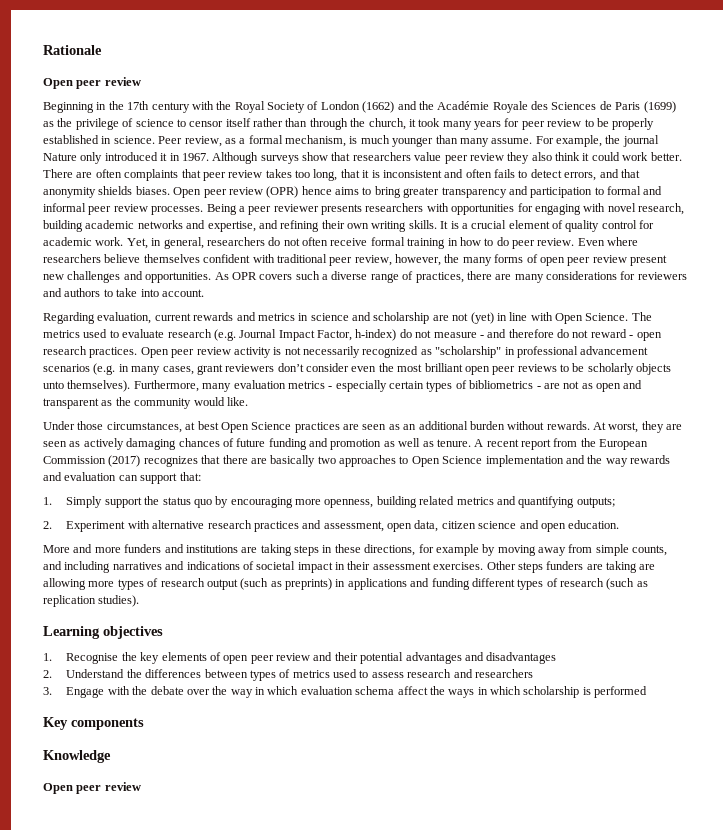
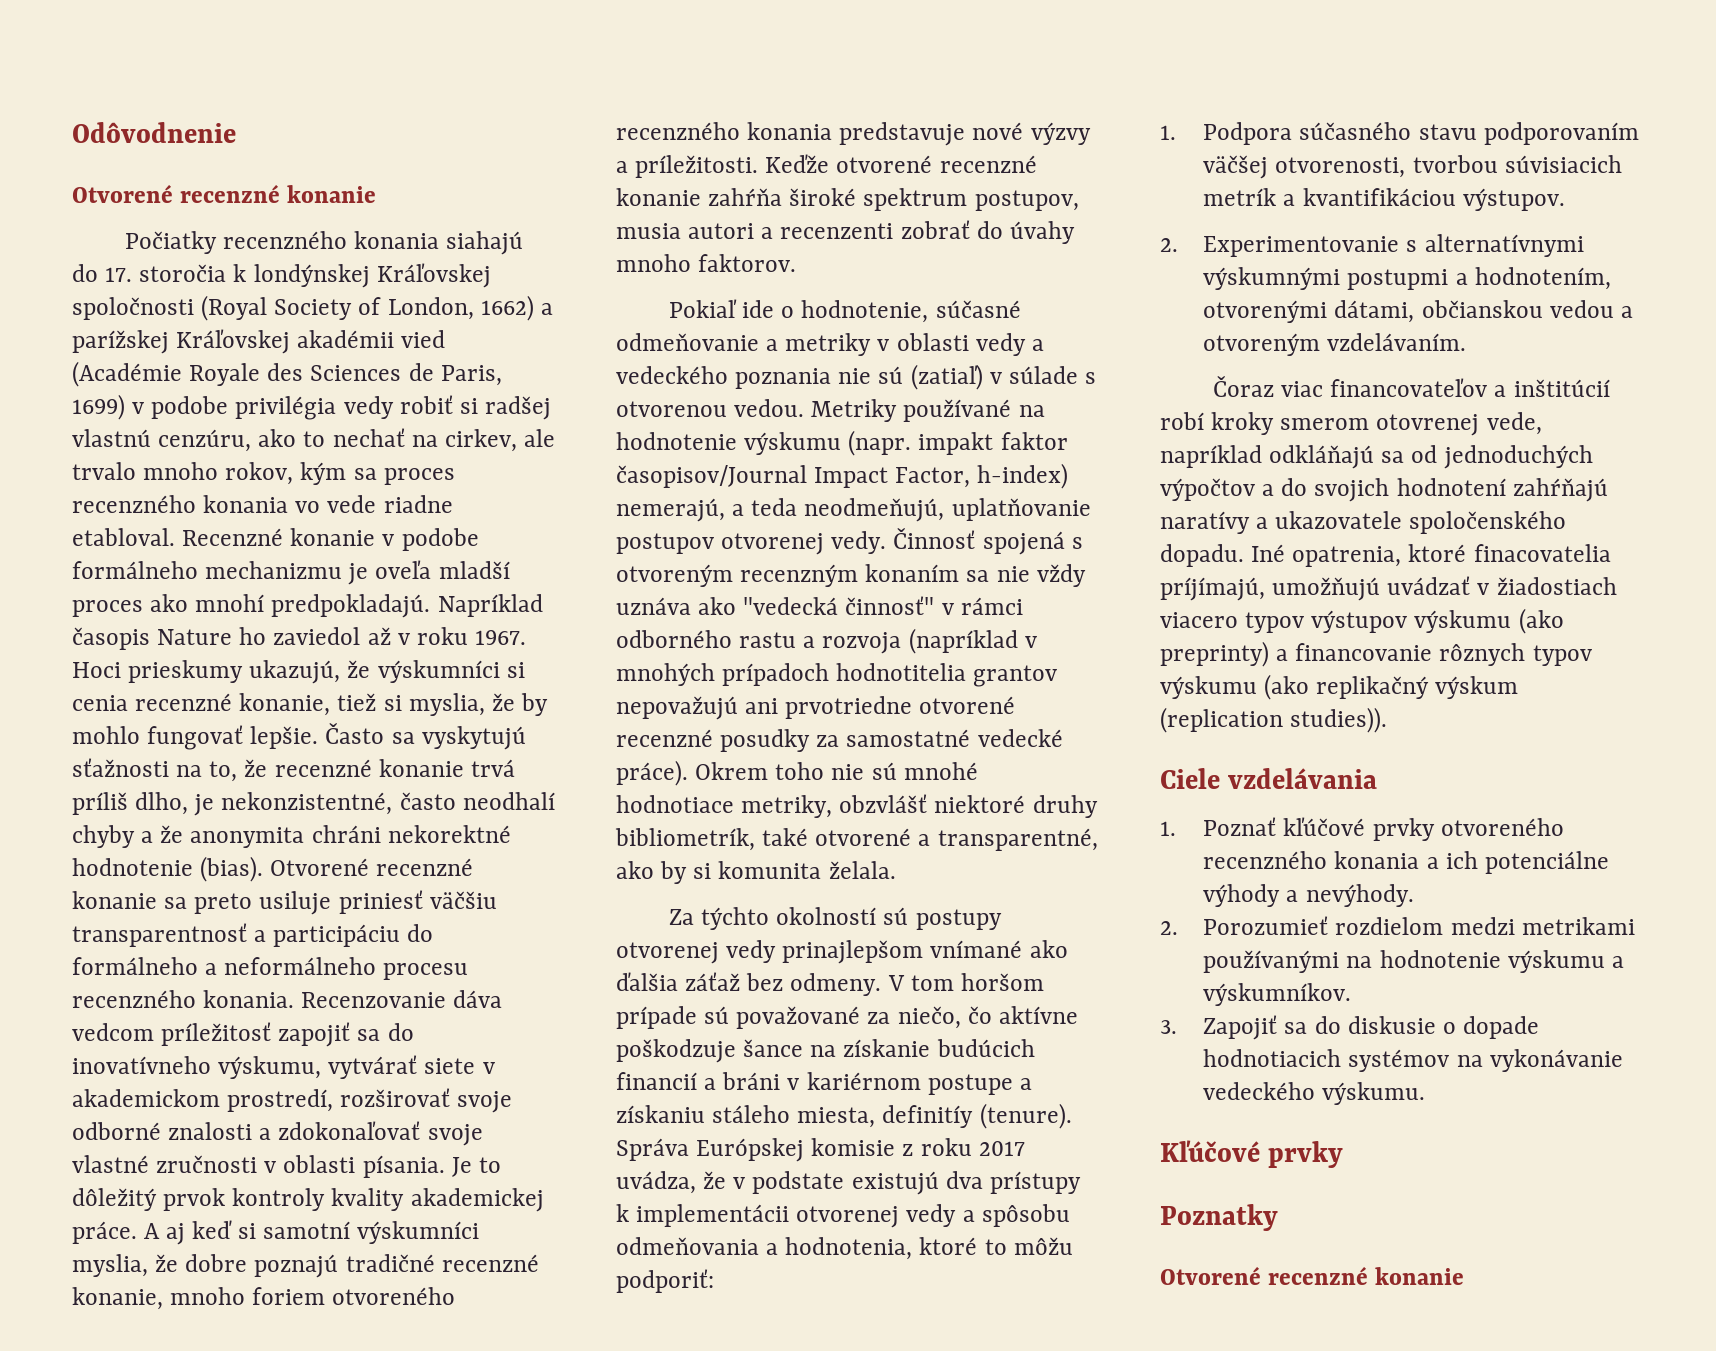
- Rationale
- Open peer review
- Beginning in the 17th century with the Royal Society of London (1662) and the Académie Royale des Sciences de Paris (1699) as the privilege of science to censor itself rather than through the church, it took many years for peer review to be properly established in science. Peer review, as a formal mechanism, is much younger than many assume. For example, the journal Nature only introduced it in 1967. Although surveys show that researchers value peer review they also think it could work better. There are often complaints that peer review takes too long, that it is inconsistent and often fails to detect errors, and that anonymity shields biases. Open peer review (OPR) hence aims to bring greater transparency and participation to formal and informal peer review processes. Being a peer reviewer presents researchers with opportunities for engaging with novel research, building academic networks and expertise, and refining their own writing skills. It is a crucial element of quality control for academic work. Yet, in general, researchers do not often receive formal training in how to do peer review. Even where researchers believe themselves confident with traditional peer review, however, the many forms of open peer review present new challenges and opportunities. As OPR covers such a diverse range of practices, there are many considerations for reviewers and authors to take into account.
- Regarding evaluation, current rewards and metrics in science and scholarship are not (yet) in line with Open Science. The metrics used to evaluate research (e.g. Journal Impact Factor, h-index) do not measure - and therefore do not reward - open research practices. Open peer review activity is not necessarily recognized as "scholarship" in professional advancement scenarios (e.g. in many cases, grant reviewers don’t consider even the most brilliant open peer reviews to be scholarly objects unto themselves). Furthermore, many evaluation metrics - especially certain types of bibliometrics - are not as open and transparent as the community would like.
- Under those circumstances, at best Open Science practices are seen as an additional burden without rewards. At worst, they are seen as actively damaging chances of future funding and promotion as well as tenure. A recent report from the European Commission (2017) recognizes that there are basically two approaches to Open Science implementation and the way rewards and evaluation can support that:
- 1. Simply support the status quo by encouraging more openness, building related metrics and quantifying outputs;
- 2. Experiment with alternative research practices and assessment, open data, citizen science and open education.
- More and more funders and institutions are taking steps in these directions, for example by moving away from simple counts, and including narratives and indications of societal impact in their assessment exercises. Other steps funders are taking are allowing more types of research output (such as preprints) in applications and funding different types of research (such as replication studies).
- Learning objectives
- 1. Recognise the key elements of open peer review and their potential advantages and disadvantages
- 2. Understand the differences between types of metrics used to assess research and researchers
- 3. Engage with the debate over the way in which evaluation schema affect the ways in which scholarship is performed
- Key components
- Knowledge
- Open peer review
+ Odôvodnenie
+ Otvorené recenzné konanie
+ Počiatky recenzného konania siahajú do 17. storočia k londýnskej Kráľovskej spoločnosti (Royal Society of London, 1662) a parížskej Kráľovskej akadémii vied (Académie Royale des Sciences de Paris, 1699) v podobe privilégia vedy robiť si radšej vlastnú cenzúru, ako to nechať na cirkev, ale trvalo mnoho rokov, kým sa proces recenzného konania vo vede riadne etabloval. Recenzné konanie v podobe formálneho mechanizmu je oveľa mladší proces ako mnohí predpokladajú. Napríklad časopis Nature ho zaviedol až v roku 1967. Hoci prieskumy ukazujú, že výskumníci si cenia recenzné konanie, tiež si myslia, že by mohlo fungovať lepšie. Často sa vyskytujú sťažnosti na to, že recenzné konanie trvá príliš dlho, je nekonzistentné, často neodhalí chyby a že anonymita chráni nekorektné hodnotenie (bias). Otvorené recenzné konanie sa preto usiluje priniesť väčšiu transparentnosť a participáciu do formálneho a neformálneho procesu recenzného konania. Recenzovanie dáva vedcom príležitosť zapojiť sa do inovatívneho výskumu, vytvárať siete v akademickom prostredí, rozširovať svoje odborné znalosti a zdokonaľovať svoje vlastné zručnosti v oblasti písania. Je to dôležitý prvok kontroly kvality akademickej práce. A aj keď si samotní výskumníci myslia, že dobre poznajú tradičné recenzné konanie, mnoho foriem otvoreného recenzného konania predstavuje nové výzvy a príležitosti. Keďže otvorené recenzné konanie zahŕňa široké spektrum postupov, musia autori a recenzenti zobrať do úvahy mnoho faktorov.
+ Pokiaľ ide o hodnotenie, súčasné odmeňovanie a metriky v oblasti vedy a vedeckého poznania nie sú (zatiaľ) v súlade s otvorenou vedou. Metriky používané na hodnotenie výskumu (napr. impakt faktor časopisov/Journal Impact Factor, h-index) nemerajú, a teda neodmeňujú, uplatňovanie postupov otvorenej vedy. Činnosť spojená s otvoreným recenzným konaním sa nie vždy uznáva ako "vedecká činnosť" v rámci odborného rastu a rozvoja (napríklad v mnohých prípadoch hodnotitelia grantov nepovažujú ani prvotriedne otvorené recenzné posudky za samostatné vedecké práce). Okrem toho nie sú mnohé hodnotiace metriky, obzvlášť niektoré druhy bibliometrík, také otvorené a transparentné, ako by si komunita želala.
+ Za týchto okolností sú postupy otvorenej vedy prinajlepšom vnímané ako ďalšia záťaž bez odmeny. V tom horšom prípade sú považované za niečo, čo aktívne poškodzuje šance na získanie budúcich financií a bráni v kariérnom postupe a získaniu stáleho miesta, definitíy (tenure). Správa Európskej komisie z roku 2017 uvádza, že v podstate existujú dva prístupy k implementácii otvorenej vedy a spôsobu odmeňovania a hodnotenia, ktoré to môžu podporiť:
+ 1. Podpora súčasného stavu podporovaním väčšej otvorenosti, tvorbou súvisiacich metrík a kvantifikáciou výstupov.
+ 2. Experimentovanie s alternatívnymi výskumnými postupmi a hodnotením, otvorenými dátami, občianskou vedou a otvoreným vzdelávaním.
+ Čoraz viac financovateľov a inštitúcií robí kroky smerom otovrenej vede, napríklad odkláňajú sa od jednoduchých výpočtov a do svojich hodnotení zahŕňajú naratívy a ukazovatele spoločenského dopadu. Iné opatrenia, ktoré finacovatelia príjímajú, umožňujú uvádzať v žiadostiach viacero typov výstupov výskumu (ako preprinty) a financovanie rôznych typov výskumu (ako replikačný výskum (replication studies)).
+ Ciele vzdelávania
+ 1. Poznať kľúčové prvky otvoreného recenzného konania a ich potenciálne výhody a nevýhody.
+ 2. Porozumieť rozdielom medzi metrikami používanými na hodnotenie výskumu a výskumníkov.
+ 3. Zapojiť sa do diskusie o dopade hodnotiacich systémov na vykonávanie vedeckého výskumu.
+ Kľúčové prvky
+ Poznatky
+ Otvorené recenzné konanie

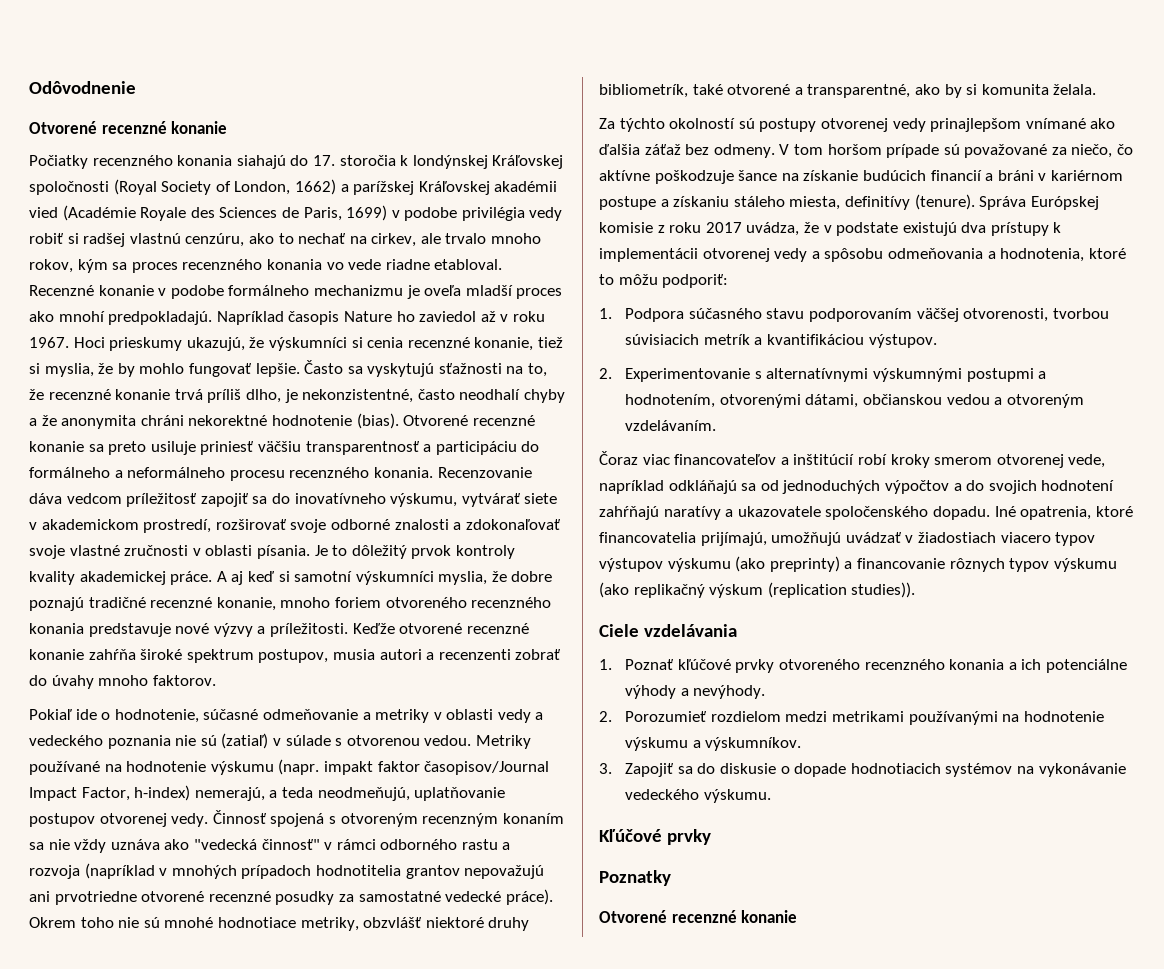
- V tom horšom prípade sú považované za niečo, čo aktívne poškodzuje šance na získanie budúcich financií a bráni v kariérnom postupe a získaniu stáleho miesta, definitíy (tenure).
+ V tom horšom prípade sú považované za niečo, čo aktívne poškodzuje šance na získanie budúcich financií a bráni v kariérnom postupe a získaniu stáleho miesta, definitívy (tenure).
- Čoraz viac financovateľov a inštitúcií robí kroky smerom otovrenej vede, napríklad odkláňajú sa od jednoduchých výpočtov a do svojich hodnotení zahŕňajú naratívy a ukazovatele spoločenského dopadu.
+ Čoraz viac financovateľov a inštitúcií robí kroky smerom otvorenej vede, napríklad odkláňajú sa od jednoduchých výpočtov a do svojich hodnotení zahŕňajú naratívy a ukazovatele spoločenského dopadu.
- Iné opatrenia, ktoré finacovatelia príjímajú, umožňujú uvádzať v žiadostiach viacero typov výstupov výskumu (ako preprinty) a financovanie rôznych typov výskumu (ako replikačný výskum (replication studies)).
+ Iné opatrenia, ktoré financovatelia prijímajú, umožňujú uvádzať v žiadostiach viacero typov výstupov výskumu (ako preprinty) a financovanie rôznych typov výskumu (ako replikačný výskum (replication studies)).

